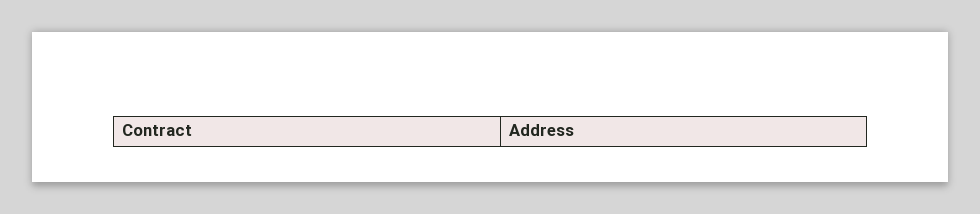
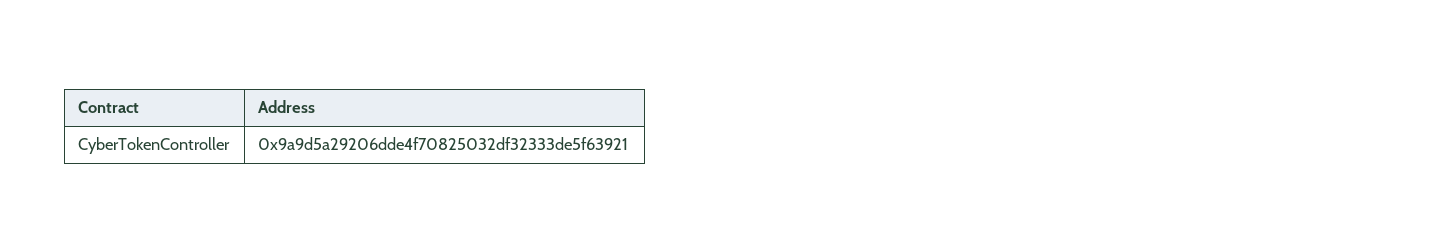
+ CyberTokenController | 0x9a9d5a29206dde4f70825032df32333de5f63921

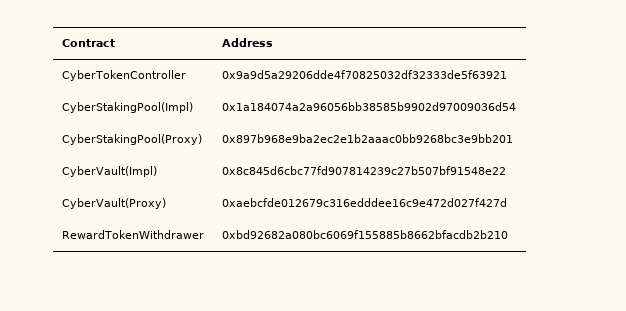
+ CyberStakingPool(Impl) | 0x1a184074a2a96056bb38585b9902d97009036d54
+ CyberStakingPool(Proxy) | 0x897b968e9ba2ec2e1b2aaac0bb9268bc3e9bb201
+ CyberVault(Impl) | 0x8c845d6cbc77fd907814239c27b507bf91548e22
+ CyberVault(Proxy) | 0xaebcfde012679c316edddee16c9e472d027f427d
+ RewardTokenWithdrawer | 0xbd92682a080bc6069f155885b8662bfacdb2b210

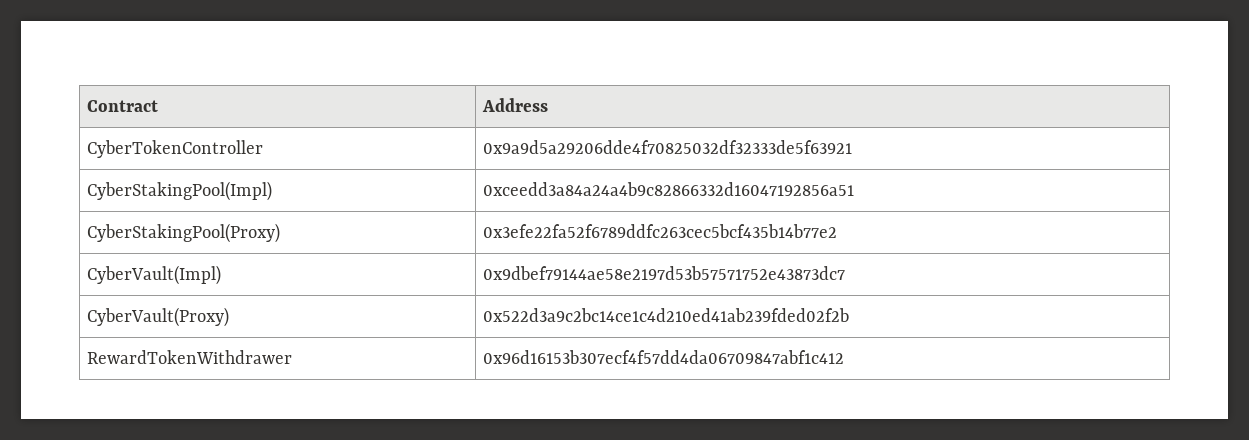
- CyberStakingPool(Impl) | 0x1a184074a2a96056bb38585b9902d97009036d54
+ CyberStakingPool(Impl) | 0xceedd3a84a24a4b9c82866332d16047192856a51
- CyberStakingPool(Proxy) | 0x897b968e9ba2ec2e1b2aaac0bb9268bc3e9bb201
+ CyberStakingPool(Proxy) | 0x3efe22fa52f6789ddfc263cec5bcf435b14b77e2
- CyberVault(Impl) | 0x8c845d6cbc77fd907814239c27b507bf91548e22
+ CyberVault(Impl) | 0x9dbef79144ae58e2197d53b57571752e43873dc7
- CyberVault(Proxy) | 0xaebcfde012679c316edddee16c9e472d027f427d
+ CyberVault(Proxy) | 0x522d3a9c2bc14ce1c4d210ed41ab239fded02f2b
- RewardTokenWithdrawer | 0xbd92682a080bc6069f155885b8662bfacdb2b210
+ RewardTokenWithdrawer | 0x96d16153b307ecf4f57dd4da06709847abf1c412

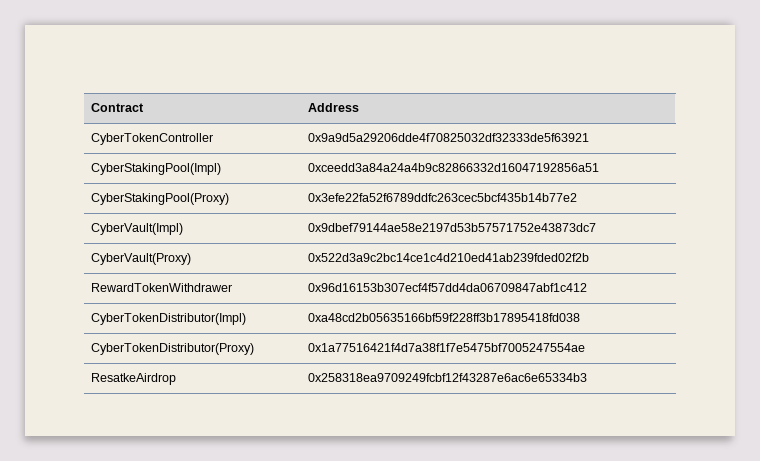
+ CyberTokenDistributor(Impl) | 0xa48cd2b05635166bf59f228ff3b17895418fd038
+ CyberTokenDistributor(Proxy) | 0x1a77516421f4d7a38f1f7e5475bf7005247554ae
+ ResatkeAirdrop | 0x258318ea9709249fcbf12f43287e6ac6e65334b3

